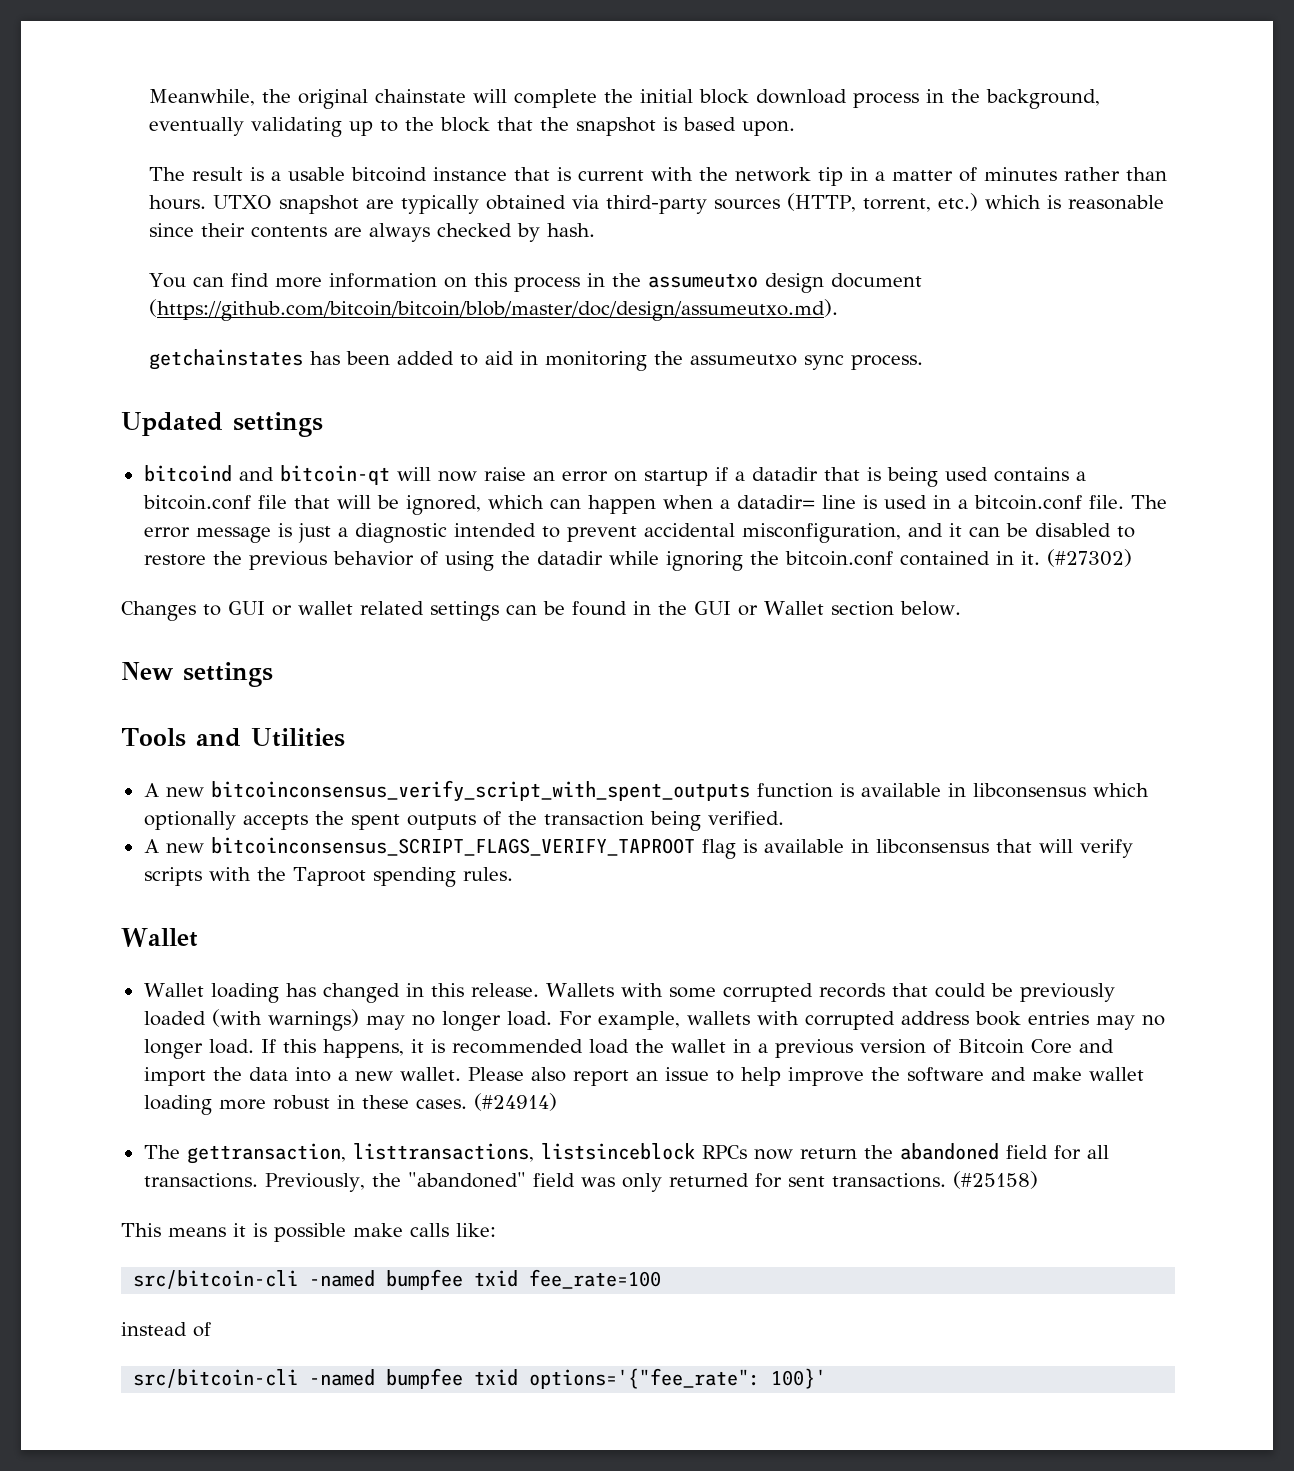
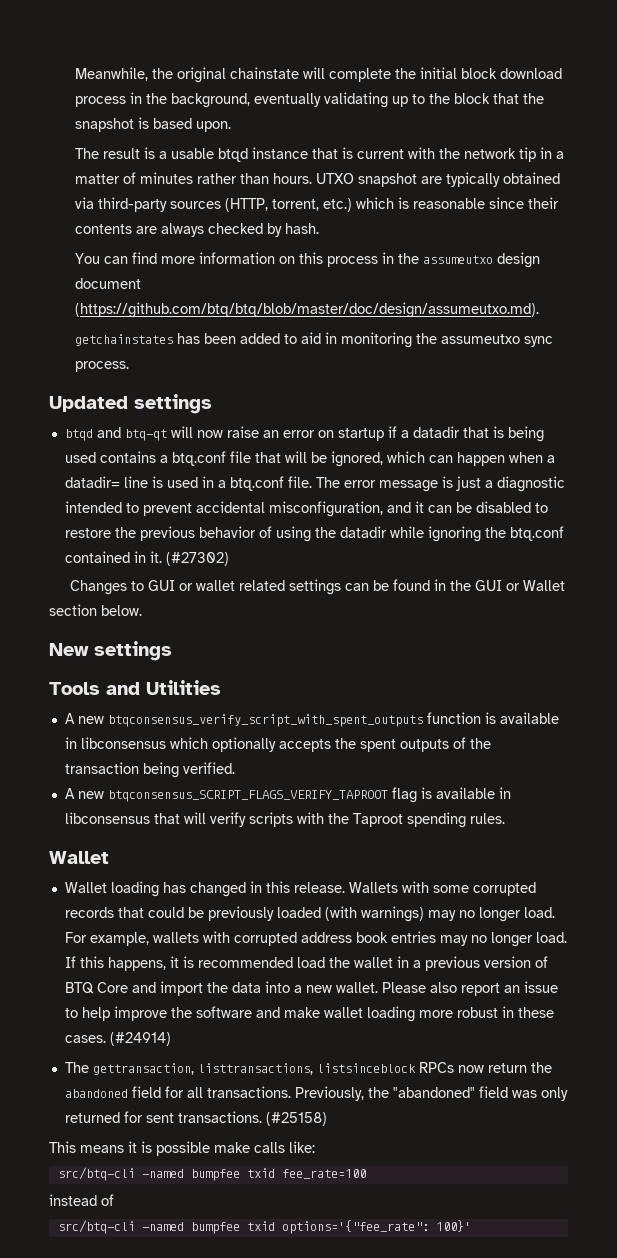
- The result is a usable bitcoind instance that is current with the network tip in a matter of minutes rather than hours.
+ The result is a usable btqd instance that is current with the network tip in a matter of minutes rather than hours.
- You can find more information on this process in the assumeutxo design document (https://github.com/bitcoin/bitcoin/blob/master/doc/design/assumeutxo.md).
+ You can find more information on this process in the assumeutxo design document (https://github.com/btq/btq/blob/master/doc/design/assumeutxo.md).
- bitcoind and bitcoin-qt will now raise an error on startup if a datadir that is being used contains a bitcoin.conf file that will be ignored, which can happen when a datadir= line is used in a bitcoin.conf file.
+ btqd and btq-qt will now raise an error on startup if a datadir that is being used contains a btq.conf file that will be ignored, which can happen when a datadir= line is used in a btq.conf file.
- The error message is just a diagnostic intended to prevent accidental misconfiguration, and it can be disabled to restore the previous behavior of using the datadir while ignoring the bitcoin.conf contained in it.
+ The error message is just a diagnostic intended to prevent accidental misconfiguration, and it can be disabled to restore the previous behavior of using the datadir while ignoring the btq.conf contained in it.
- A new bitcoinconsensus_verify_script_with_spent_outputs function is available in libconsensus which optionally accepts the spent outputs of the transaction being verified.
+ A new btqconsensus_verify_script_with_spent_outputs function is available in libconsensus which optionally accepts the spent outputs of the transaction being verified.
- A new bitcoinconsensus_SCRIPT_FLAGS_VERIFY_TAPROOT flag is available in libconsensus that will verify scripts with the Taproot spending rules.
+ A new btqconsensus_SCRIPT_FLAGS_VERIFY_TAPROOT flag is available in libconsensus that will verify scripts with the Taproot spending rules.
- If this happens, it is recommended load the wallet in a previous version of Bitcoin Core and import the data into a new wallet.
+ If this happens, it is recommended load the wallet in a previous version of BTQ Core and import the data into a new wallet.
- src/bitcoin-cli -named bumpfee txid fee_rate=100
+ src/btq-cli -named bumpfee txid fee_rate=100
- src/bitcoin-cli -named bumpfee txid options='{"fee_rate": 100}'
+ src/btq-cli -named bumpfee txid options='{"fee_rate": 100}'

